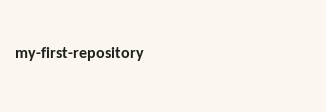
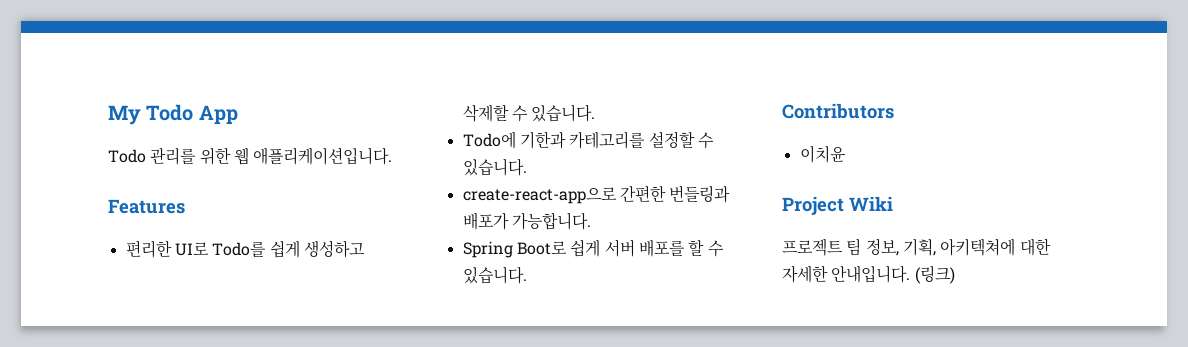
- my-first-repository
+ My Todo App
+ Todo 관리를 위한 웹 애플리케이션입니다.
+ Features
+ 편리한 UI로 Todo를 쉽게 생성하고 삭제할 수 있습니다.
+ Todo에 기한과 카테고리를 설정할 수 있습니다.
+ create-react-app으로 간편한 번들링과 배포가 가능합니다.
+ Spring Boot로 쉽게 서버 배포를 할 수 있습니다.
+ Contributors
+ 이치윤
+ Project Wiki
+ 프로젝트 팀 정보, 기획, 아키텍쳐에 대한 자세한 안내입니다. (링크)

